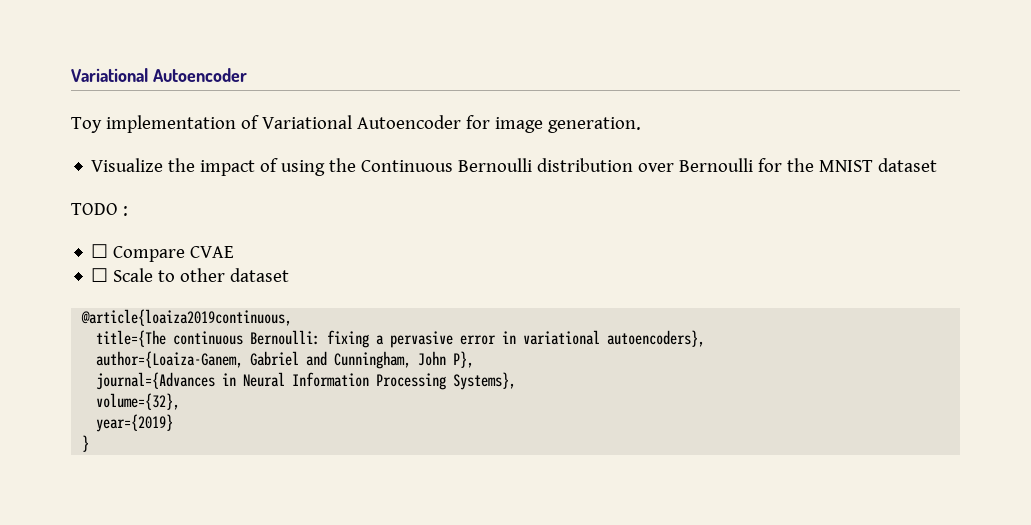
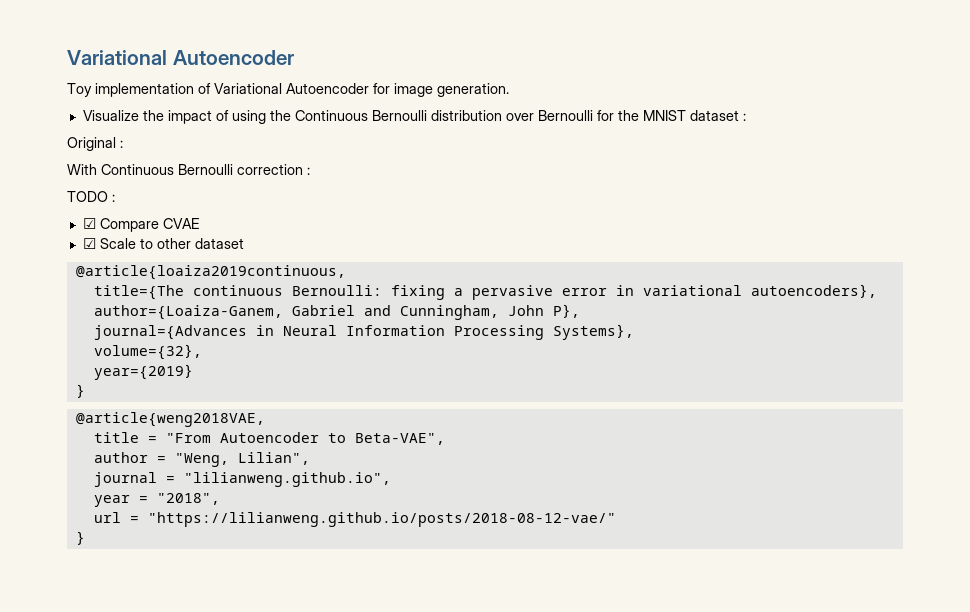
- Visualize the impact of using the Continuous Bernoulli distribution over Bernoulli for the MNIST dataset
+ Visualize the impact of using the Continuous Bernoulli distribution over Bernoulli for the MNIST dataset :
+ Original :
+ With Continuous Bernoulli correction :
- ☐ Compare CVAE
+ ☑ Compare CVAE
- ☐ Scale to other dataset
+ ☑ Scale to other dataset
+ @article{weng2018VAE,
+ title = "From Autoencoder to Beta-VAE",
+ author = "Weng, Lilian",
+ journal = "lilianweng.github.io",
+ year = "2018",
+ url = "https://lilianweng.github.io/posts/2018-08-12-vae/"
+ }

